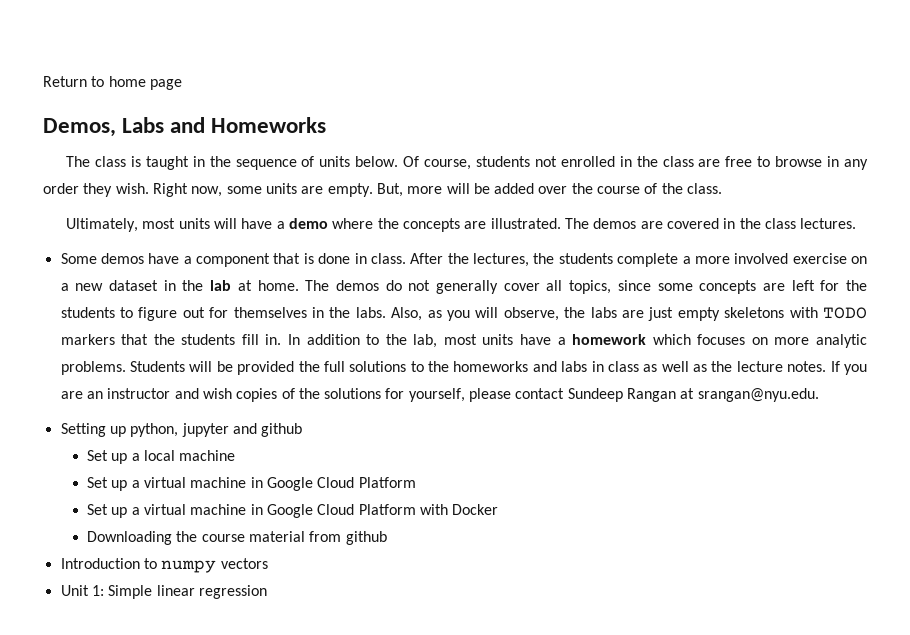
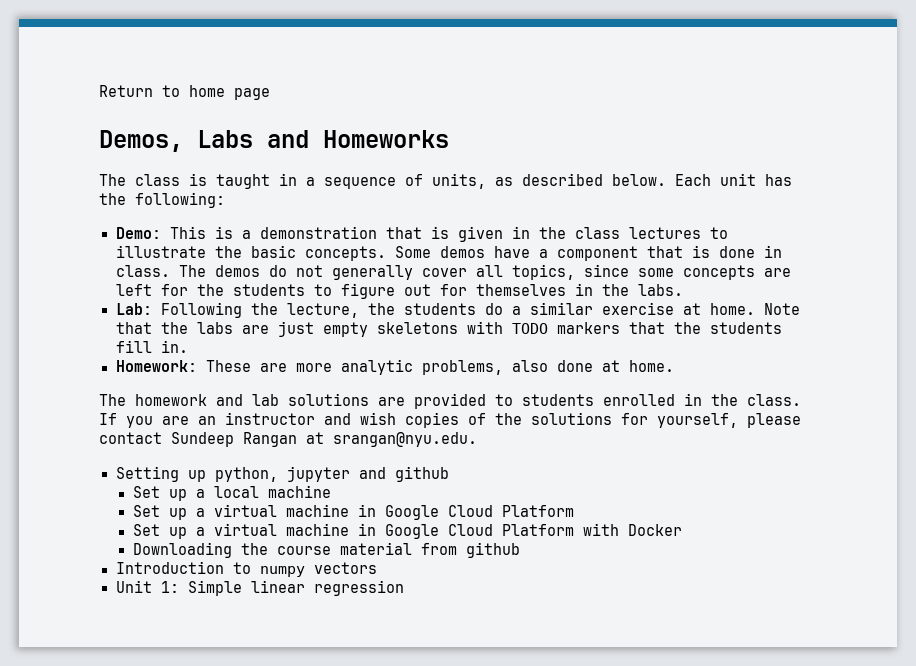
- The class is taught in the sequence of units below. Of course, students not enrolled in the class are free to browse in any order they wish. Right now, some units are empty. But, more will be added over the course of the class.
- Ultimately, most units will have a demo where the concepts are illustrated. The demos are covered in the class lectures.
- Some demos have a component that is done in class.
+ The class is taught in a sequence of units, as described below. Each unit has the following:
+ Demo: This is a demonstration that is given in the class lectures to illustrate the basic concepts. Some demos have a component that is done in class.
- After the lectures, the students complete a more involved exercise on a new dataset in the lab at home.
- The demos do not generally cover all topics, since some concepts are left for the students to figure out for themselves in the labs. Also, as you will observe, the labs are just empty skeletons with TODO markers that the students fill in. In addition to the lab, most units have a homework which focuses on more analytic problems. Students will be provided the full solutions to the homeworks and labs in class as well as the lecture notes.
+ The demos do not generally cover all topics, since some concepts are left for the students to figure out for themselves in the labs.
+ Lab: Following the lecture, the students do a similar exercise at home. Note that the labs are just empty skeletons with TODO markers that the students fill in.
+ Homework: These are more analytic problems, also done at home.
+ The homework and lab solutions are provided to students enrolled in the class.

